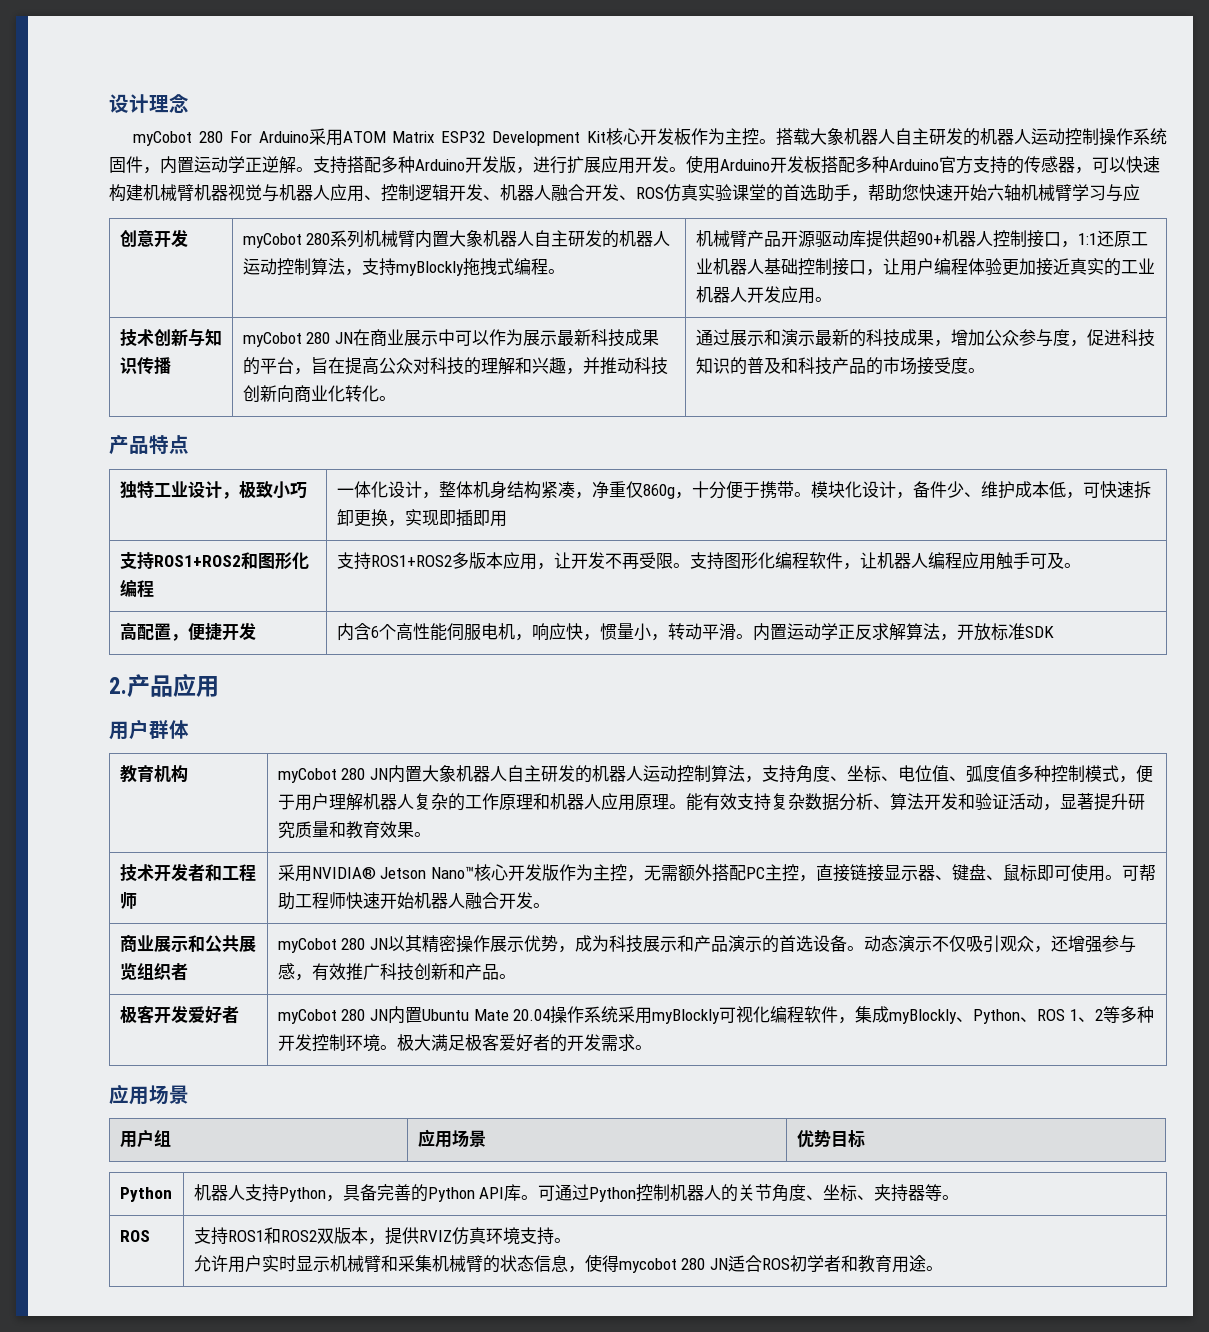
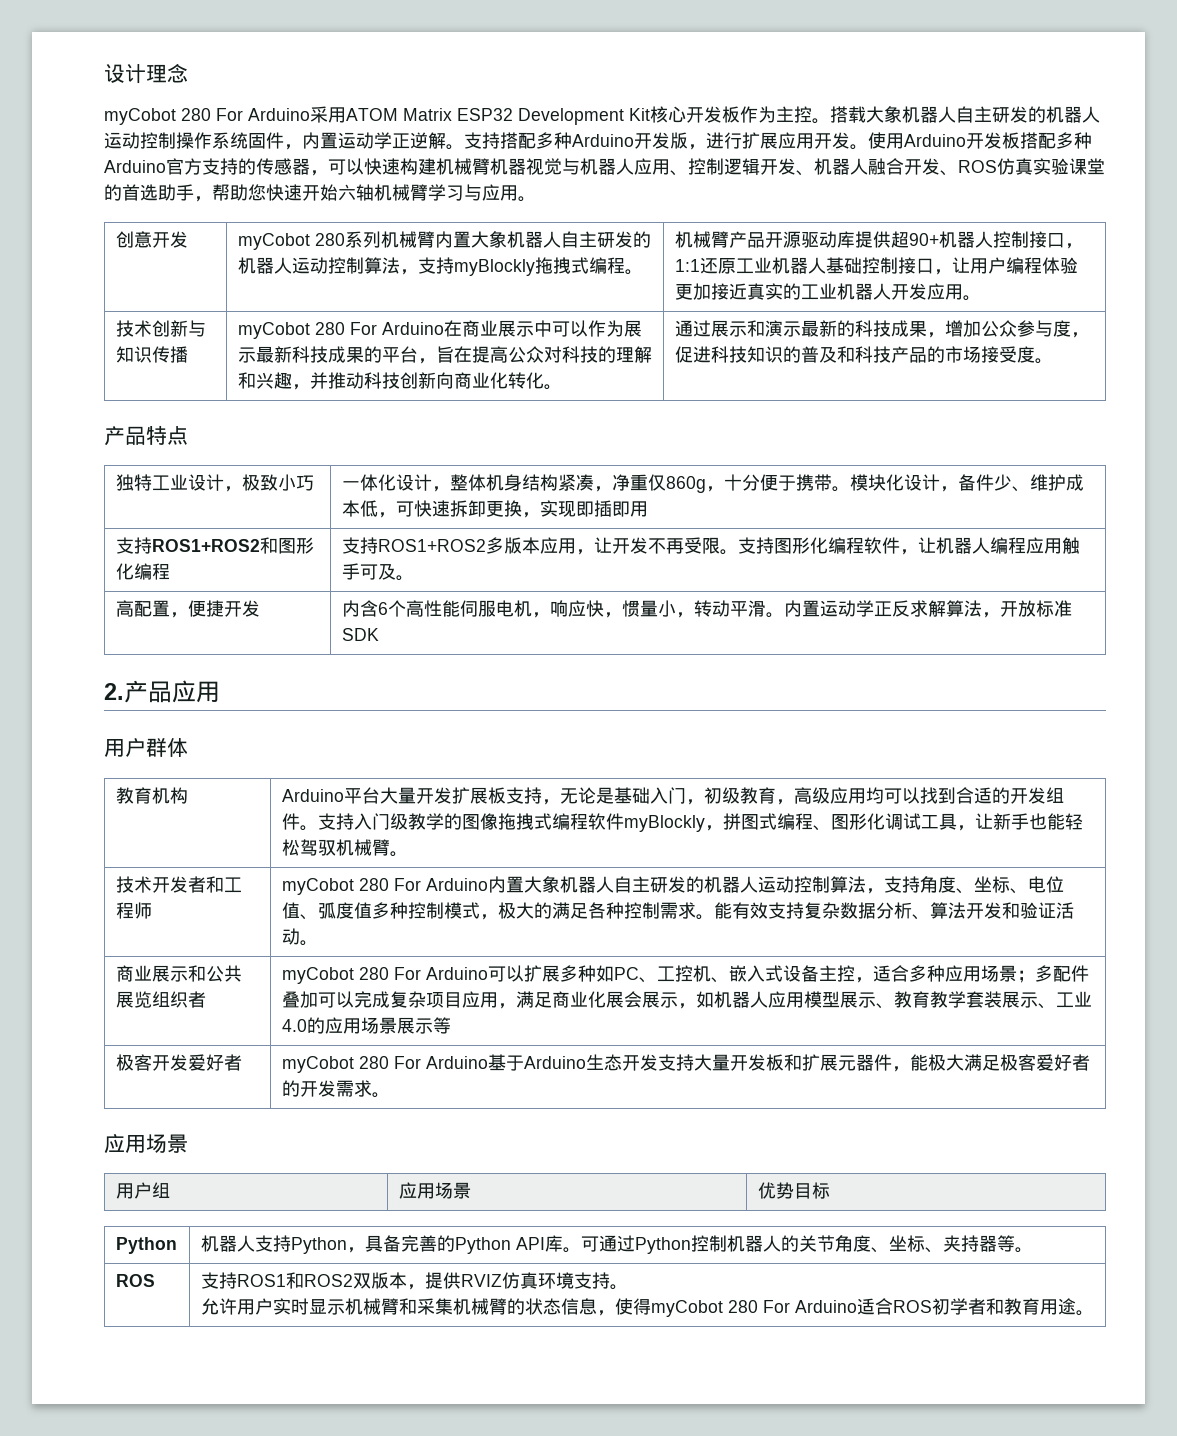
- 使用Arduino开发板搭配多种Arduino官方支持的传感器，可以快速构建机械臂机器视觉与机器人应用、控制逻辑开发、机器人融合开发、ROS仿真实验课堂的首选助手，帮助您快速开始六轴机械臂学习与应
+ 使用Arduino开发板搭配多种Arduino官方支持的传感器，可以快速构建机械臂机器视觉与机器人应用、控制逻辑开发、机器人融合开发、ROS仿真实验课堂的首选助手，帮助您快速开始六轴机械臂学习与应用。
- myCobot 280 JN在商业展示中可以作为展示最新科技成果的平台，旨在提高公众对科技的理解和兴趣，并推动科技创新向商业化转化。
+ myCobot 280 For Arduino在商业展示中可以作为展示最新科技成果的平台，旨在提高公众对科技的理解和兴趣，并推动科技创新向商业化转化。
- myCobot 280 JN内置大象机器人自主研发的机器人运动控制算法，支持角度、坐标、电位值、弧度值多种控制模式，便于⽤户理解机器人复杂的工作原理和机器⼈应用原理。
+ Arduino平台大量开发扩展板支持，无论是基础入门，初级教育，高级应用均可以找到合适的开发组件。支持入门级教学的图像拖拽式编程软件myBlockly，拼图式编程、图形化调试⼯具，让新手也能轻松驾驭机械臂。
+ 技术开发者和工程师 | myCobot 280 For Arduino内置大象机器人自主研发的机器人运动控制算法，支持角度、坐标、电位值、弧度值多种控制模式，极大的满足各种控制需求。
- 能有效支持复杂数据分析、算法开发和验证活动，显著提升研究质量和教育效果。
- 技术开发者和工程师 | 采用NVIDIA® Jetson Nano™核心开发版作为主控，无需额外搭配PC主控，直接链接显示器、键盘、鼠标即可使用。可帮助工程师快速开始机器人融合开发。
+ 能有效支持复杂数据分析、算法开发和验证活动。
- myCobot 280 JN以其精密操作展示优势，成为科技展示和产品演示的首选设备。动态演示不仅吸引观众，还增强参与感，有效推广科技创新和产品。
+ myCobot 280 For Arduino可以扩展多种如PC、工控机、嵌入式设备主控，适合多种应用场景；多配件叠加可以完成复杂项目应用，满足商业化展会展示，如机器人应用模型展示、教育教学套装展示、工业4.0的应用场景展示等
- 极客开发爱好者 | myCobot 280 JN内置Ubuntu Mate 20.04操作系统采用myBlockly可视化编程软件，集成myBlockly、Python、ROS 1、2等多种开发控制环境。极大满足极客爱好者的开发需求。
+ 极客开发爱好者 | myCobot 280 For Arduino基于Arduino生态开发支持大量开发板和扩展元器件，能极大满足极客爱好者的开发需求。
  ROS | 支持ROS1和ROS2双版本，提供RVIZ仿真环境支持。
- 允许用户实时显示机械臂和采集机械臂的状态信息，使得mycobot 280 JN适合ROS初学者和教育用途。
+ 允许用户实时显示机械臂和采集机械臂的状态信息，使得myCobot 280 For Arduino适合ROS初学者和教育用途。

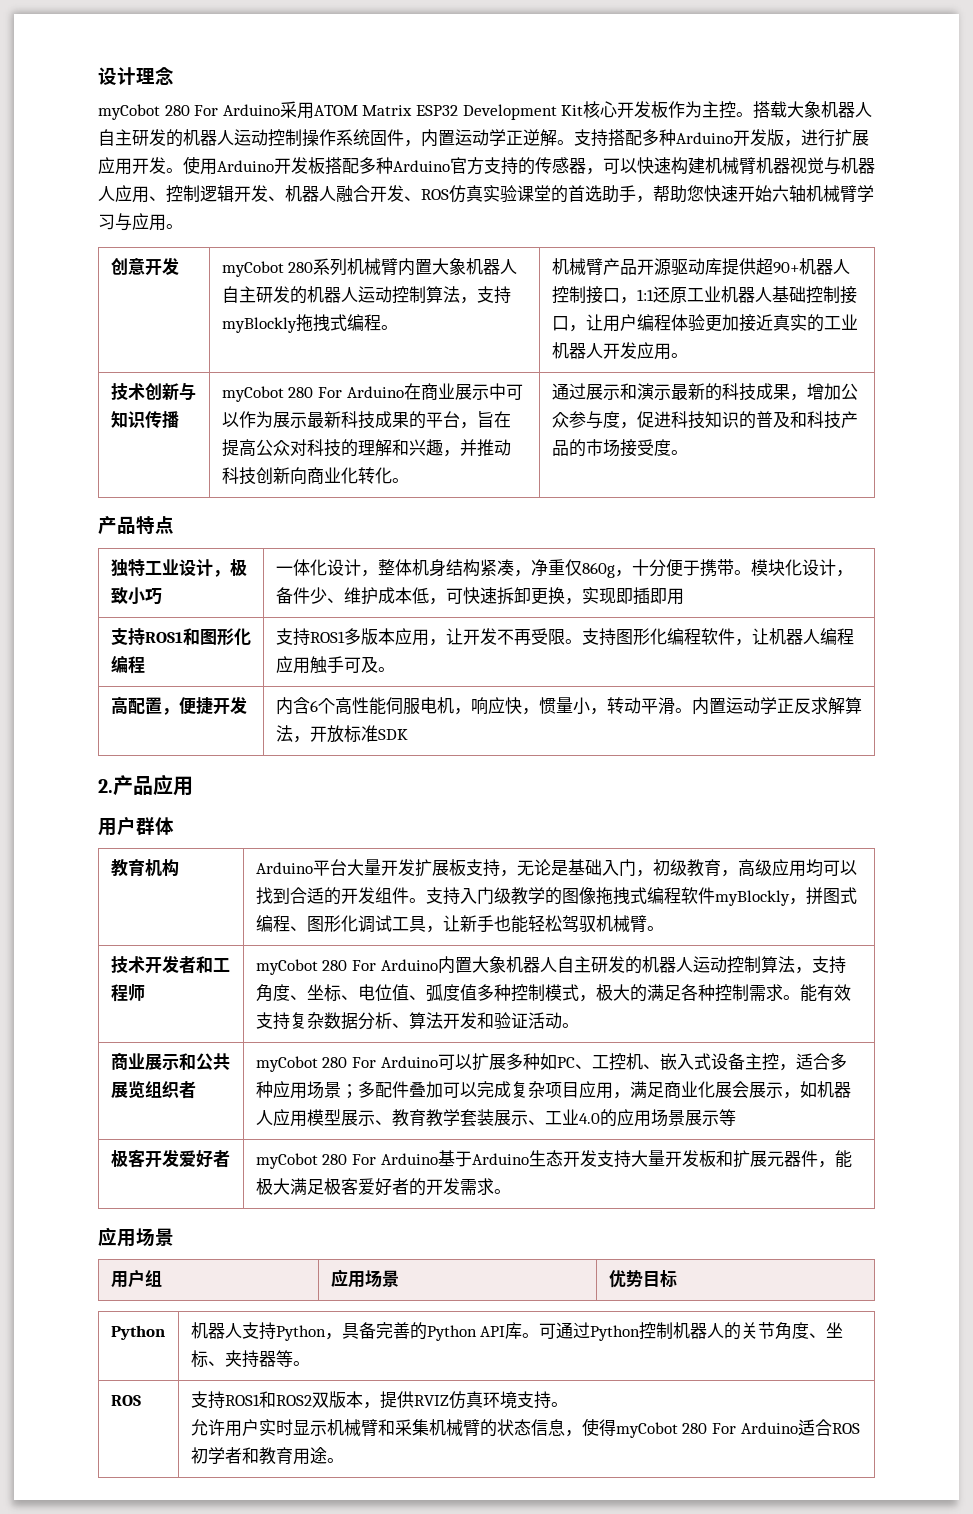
- 支持ROS1+ROS2和图形化编程 | 支持ROS1+ROS2多版本应用，让开发不再受限。支持图形化编程软件，让机器人编程应用触手可及。
+ 支持ROS1和图形化编程 | 支持ROS1多版本应用，让开发不再受限。支持图形化编程软件，让机器人编程应用触手可及。

